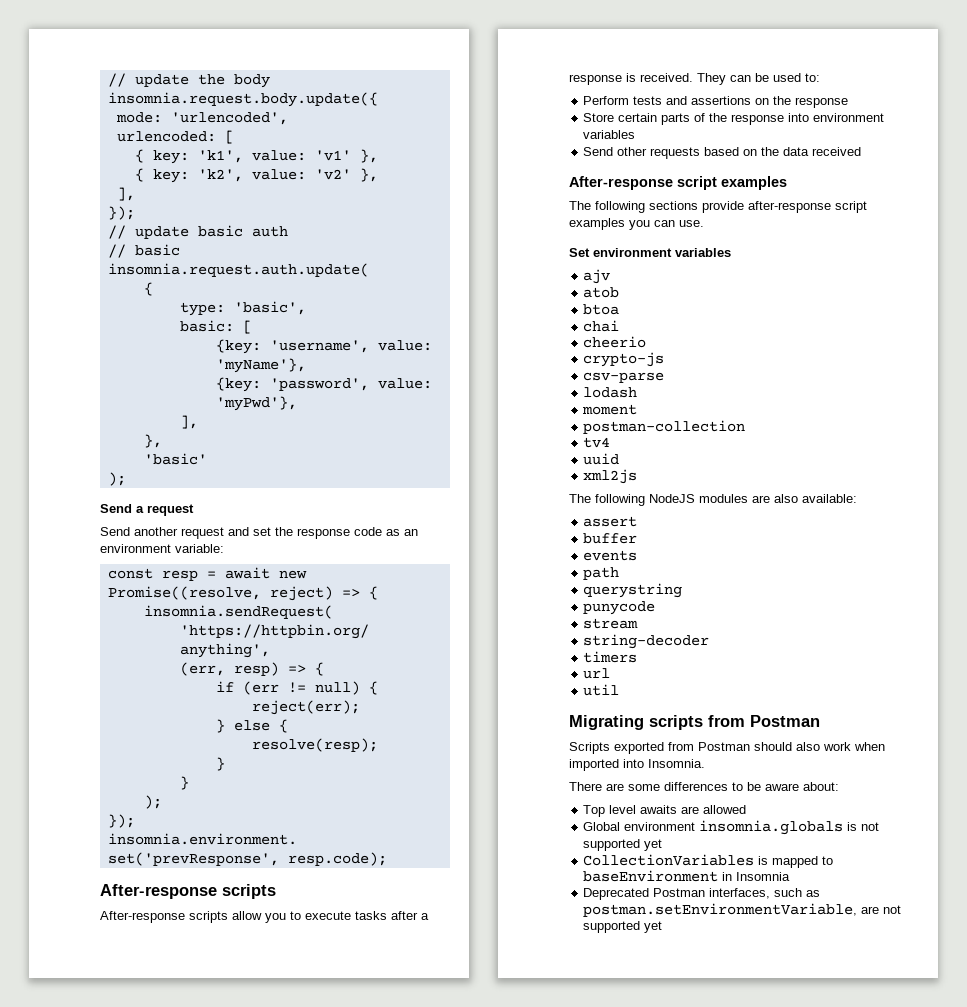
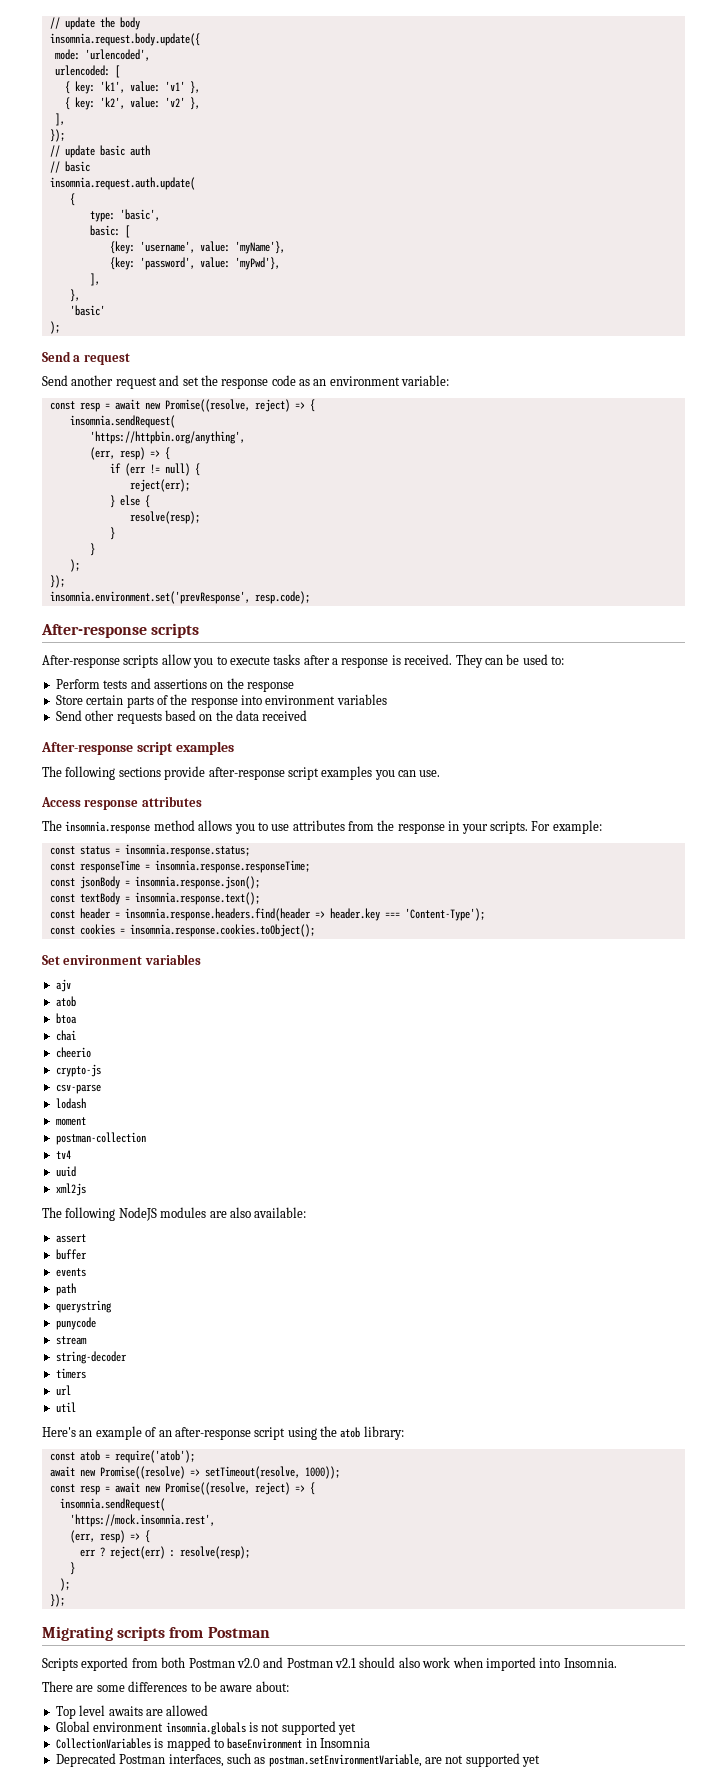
+ Access response attributes
+ The insomnia.response method allows you to use attributes from the response in your scripts. For example:
+ const status = insomnia.response.status;
+ const responseTime = insomnia.response.responseTime;
+ const jsonBody = insomnia.response.json();
+ const textBody = insomnia.response.text();
+ const header = insomnia.response.headers.find(header => header.key === 'Content-Type');
+ const cookies = insomnia.response.cookies.toObject();
+ Here's an example of an after-response script using the atob library:
+ const atob = require('atob');
+ await new Promise((resolve) => setTimeout(resolve, 1000));
+ const resp = await new Promise((resolve, reject) => {
+ insomnia.sendRequest(
+ 'https://mock.insomnia.rest',
+ (err, resp) => {
+ err ? reject(err) : resolve(resp);
+ }
+ );
+ });
- Scripts exported from Postman should also work when imported into Insomnia.
+ Scripts exported from both Postman v2.0 and Postman v2.1 should also work when imported into Insomnia.

